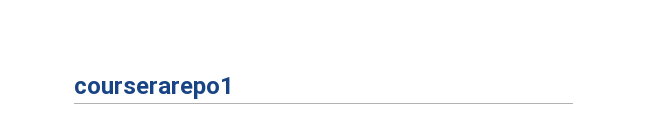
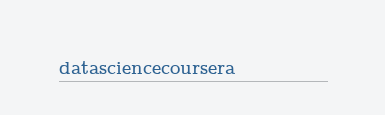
- courserarepo1
+ datasciencecoursera

